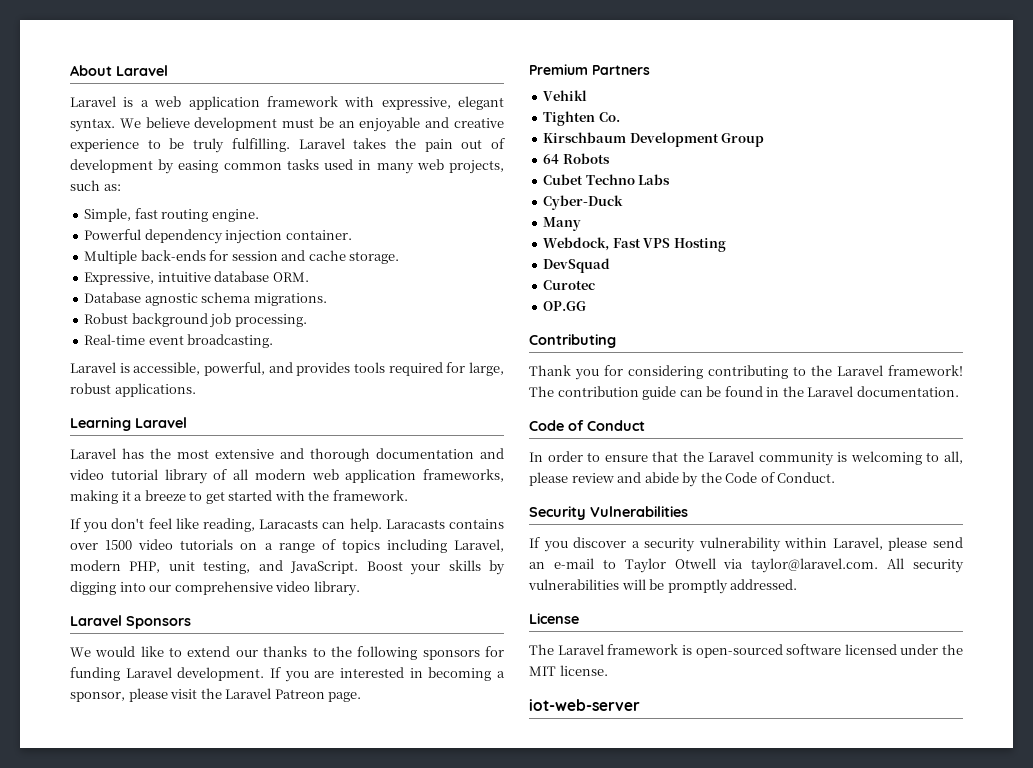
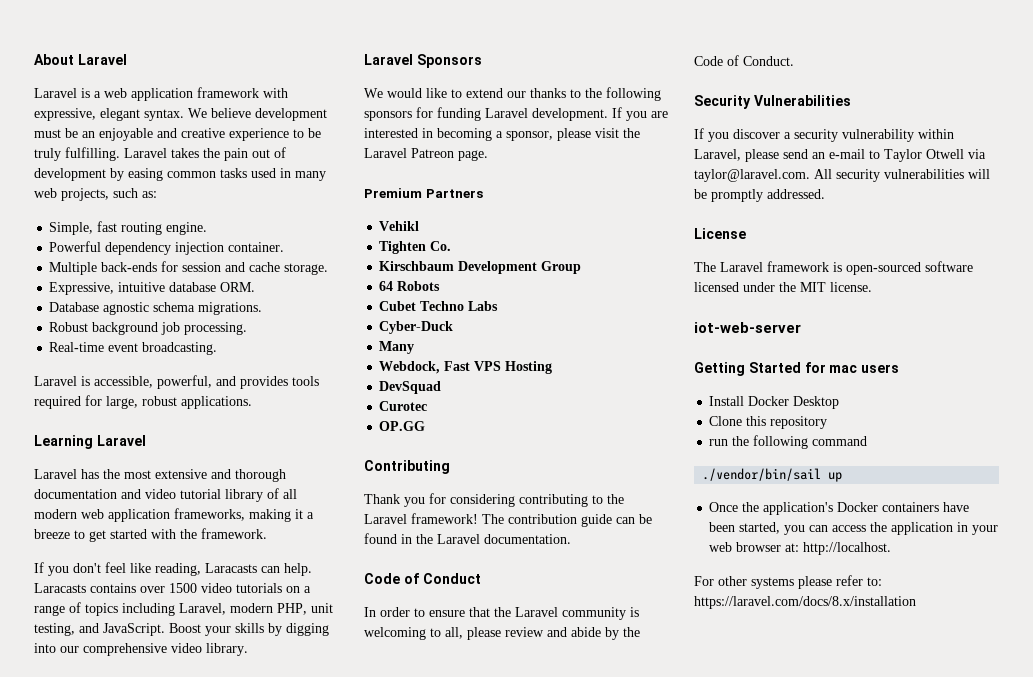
+ Getting Started for mac users
+ Install Docker Desktop
+ Clone this repository
+ run the following command
+ ./vendor/bin/sail up
+ Once the application's Docker containers have been started, you can access the application in your web browser at: http://localhost.
+ For other systems please refer to: https://laravel.com/docs/8.x/installation

